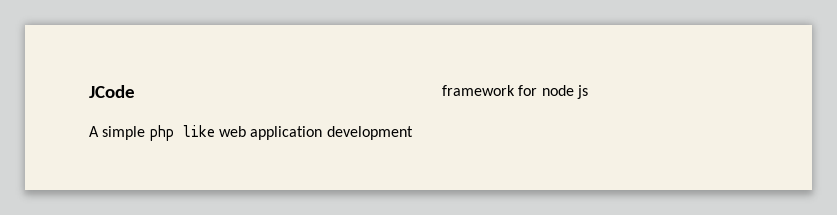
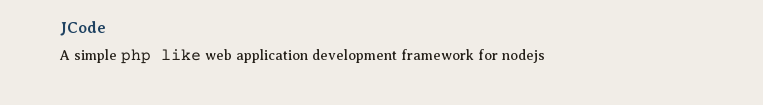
- A simple php like web application development framework for node js
+ A simple php like web application development framework for nodejs

